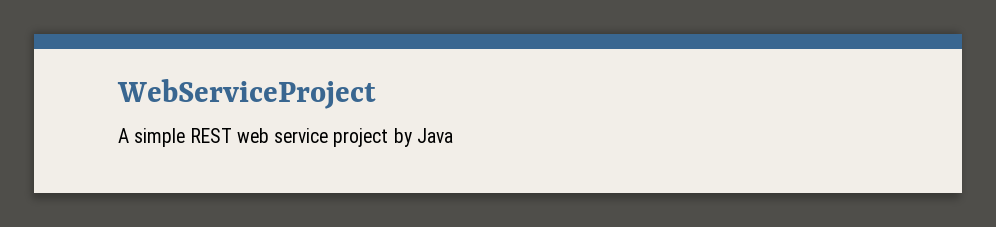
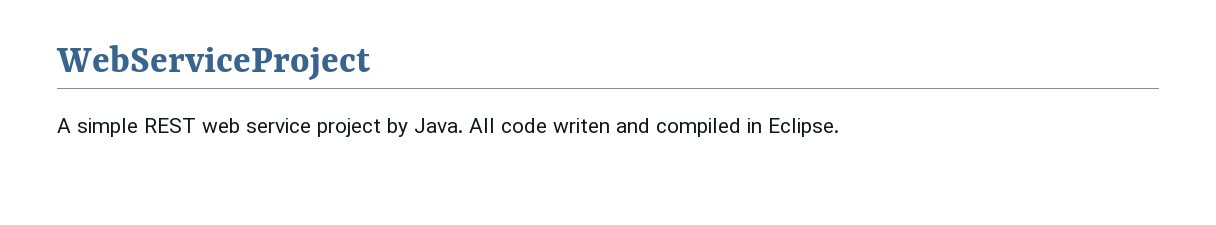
- A simple REST web service project by Java
+ A simple REST web service project by Java. All code writen and compiled in Eclipse.

